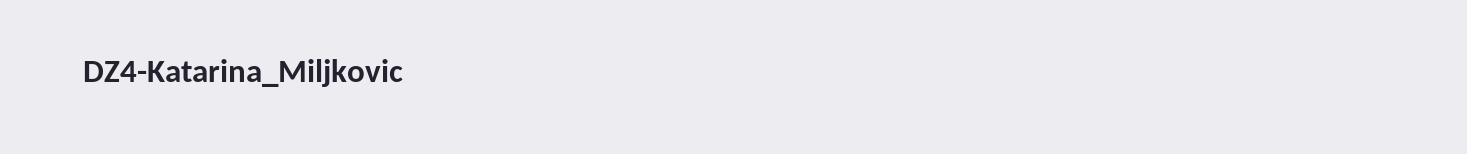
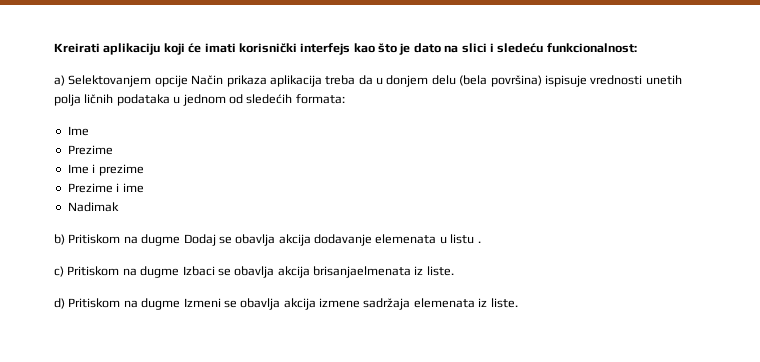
- DZ4-Katarina_Miljkovic
+ Kreirati aplikaciju koji će imati korisnički interfejs kao što je dato na slici i sledeću funkcionalnost:
+ a) Selektovanjem opcije Način prikaza aplikacija treba da u donjem delu (bela površina) ispisuje vrednosti unetih polja ličnih podataka u jednom od sledećih formata:
+ Ime
+ Prezime
+ Ime i prezime
+ Prezime i ime
+ Nadimak
+ b) Pritiskom na dugme Dodaj se obavlja akcija dodavanje elemenata u listu .
+ c) Pritiskom na dugme Izbaci se obavlja akcija brisanjaelmenata iz liste.
+ d) Pritiskom na dugme Izmeni se obavlja akcija izmene sadržaja elemenata iz liste.

